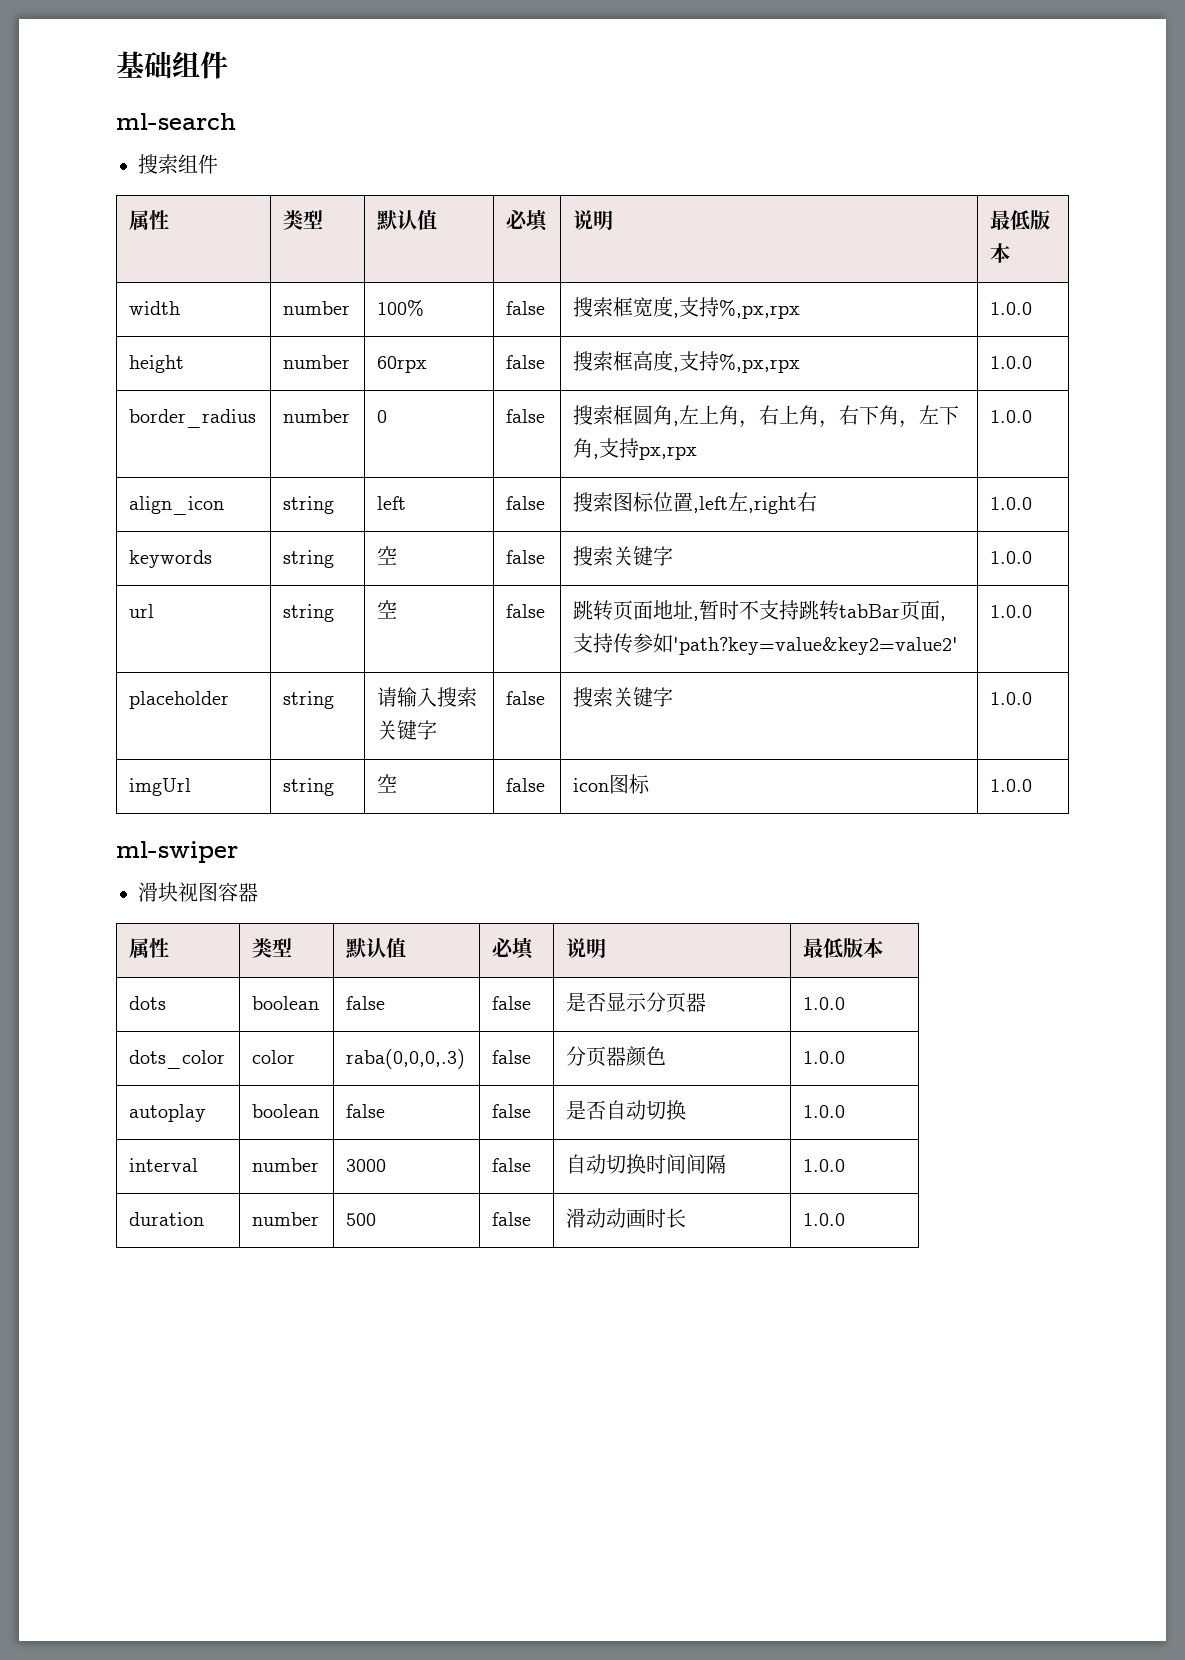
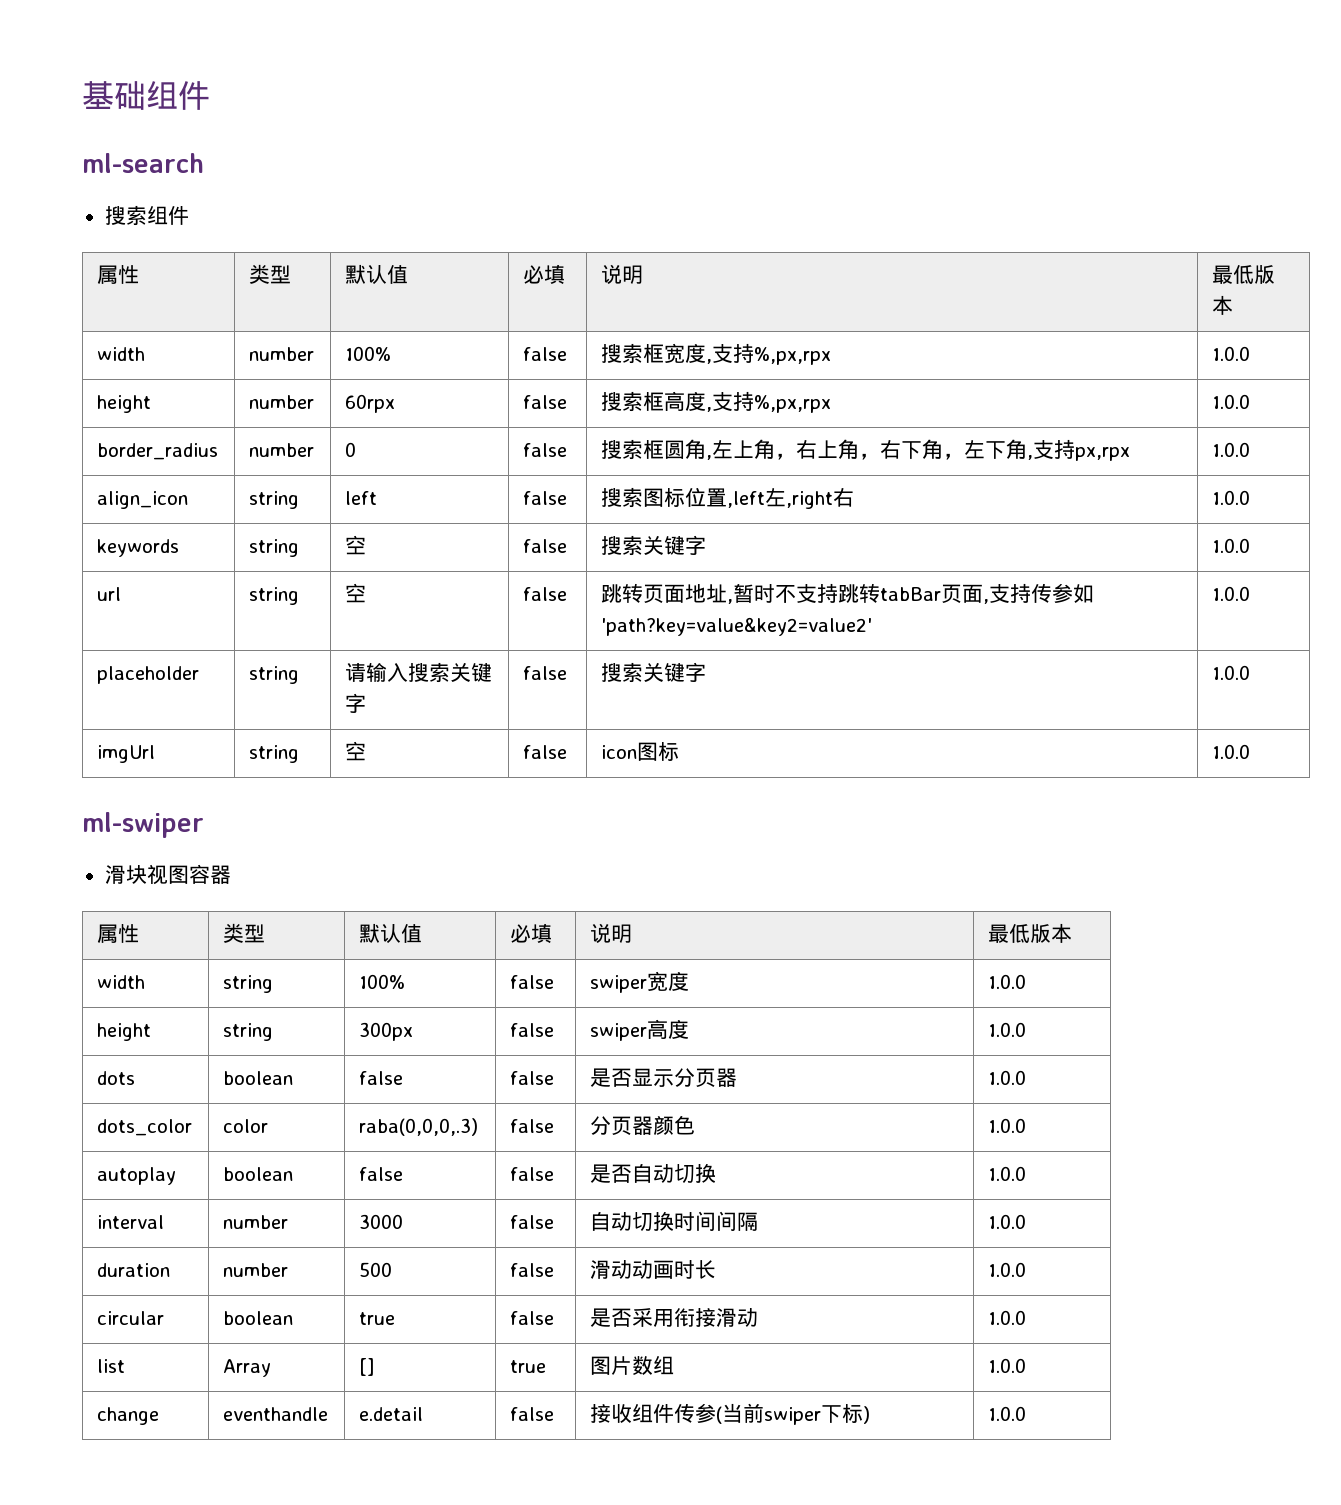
+ width | string | 100% | false | swiper宽度 | 1.0.0
+ height | string | 300px | false | swiper高度 | 1.0.0
+ circular | boolean | true | false | 是否采用衔接滑动 | 1.0.0
+ list | Array | [] | true | 图片数组 | 1.0.0
+ change | eventhandle | e.detail | false | 接收组件传参(当前swiper下标) | 1.0.0

